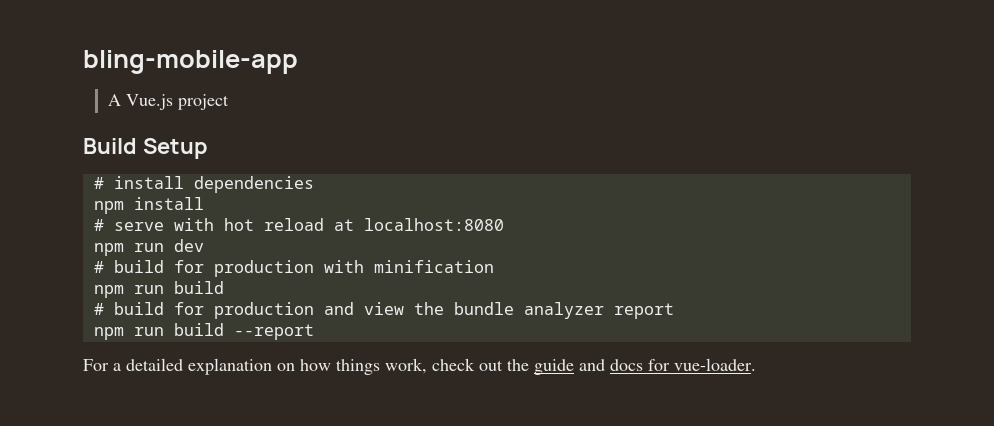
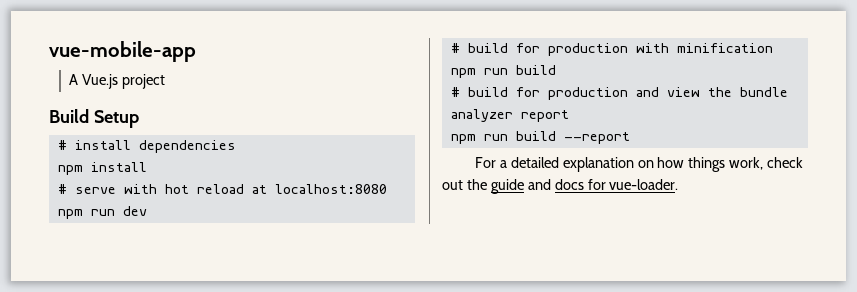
- bling-mobile-app
+ vue-mobile-app

